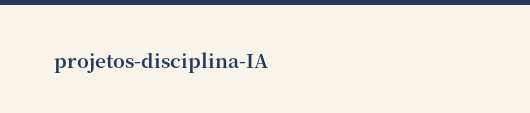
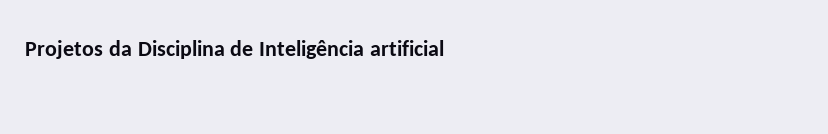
- projetos-disciplina-IA
+ Projetos da Disciplina de Inteligência artificial

